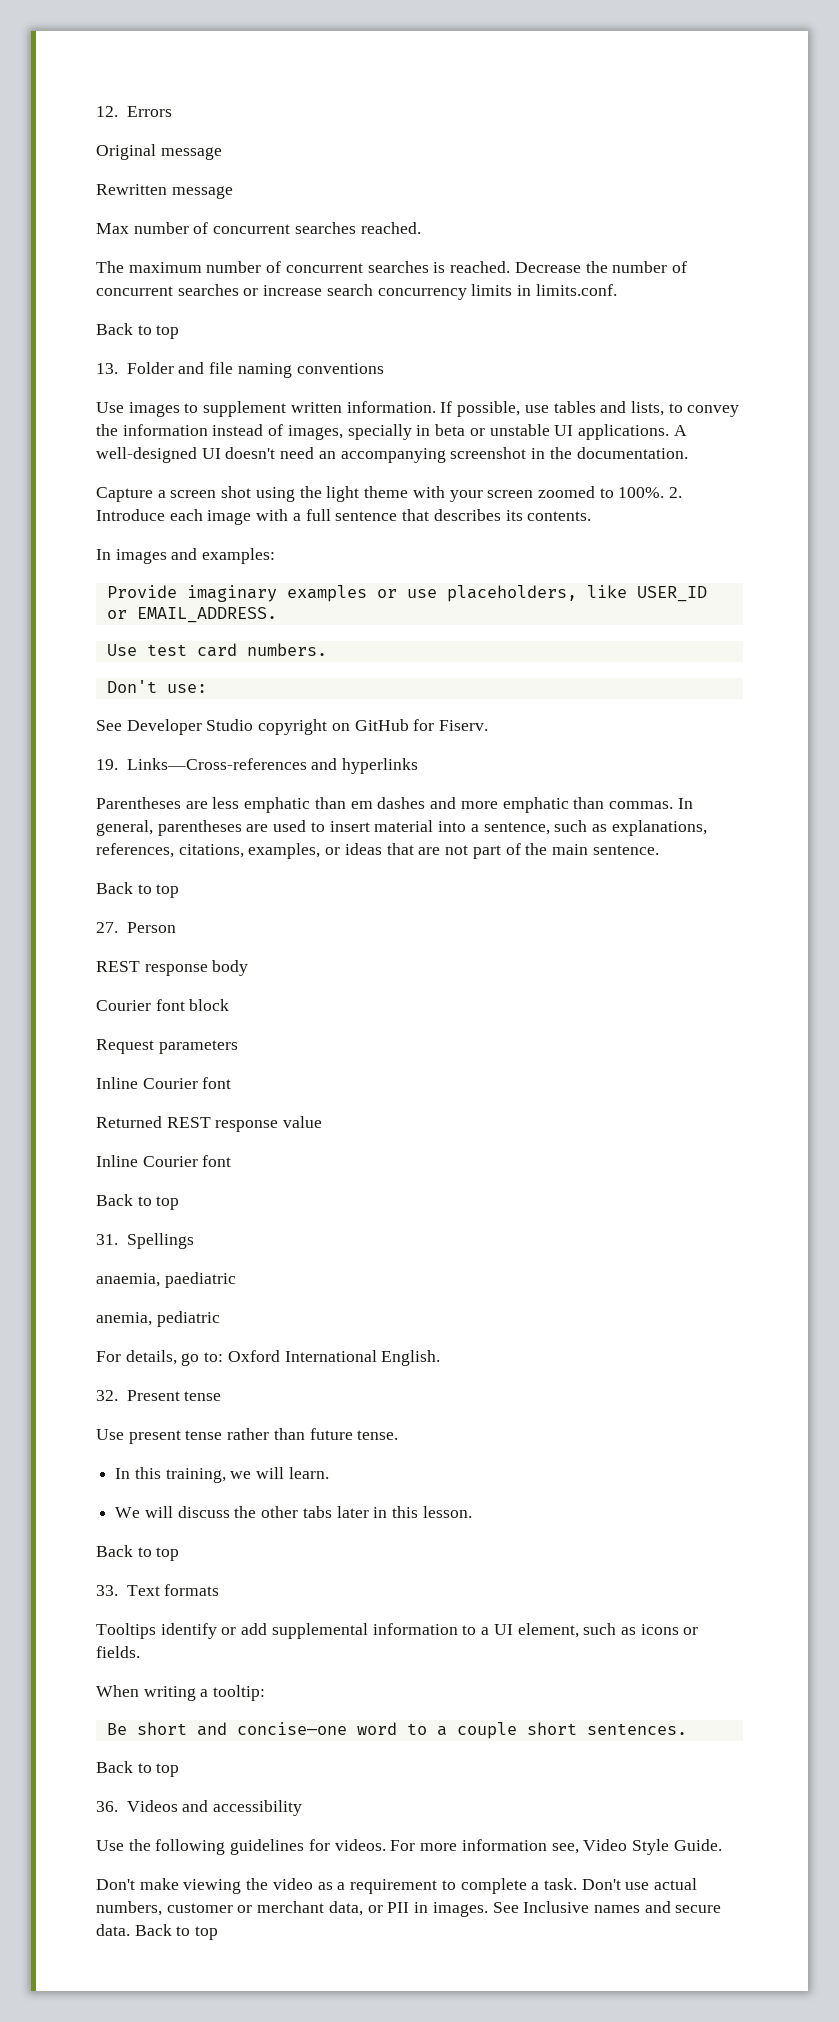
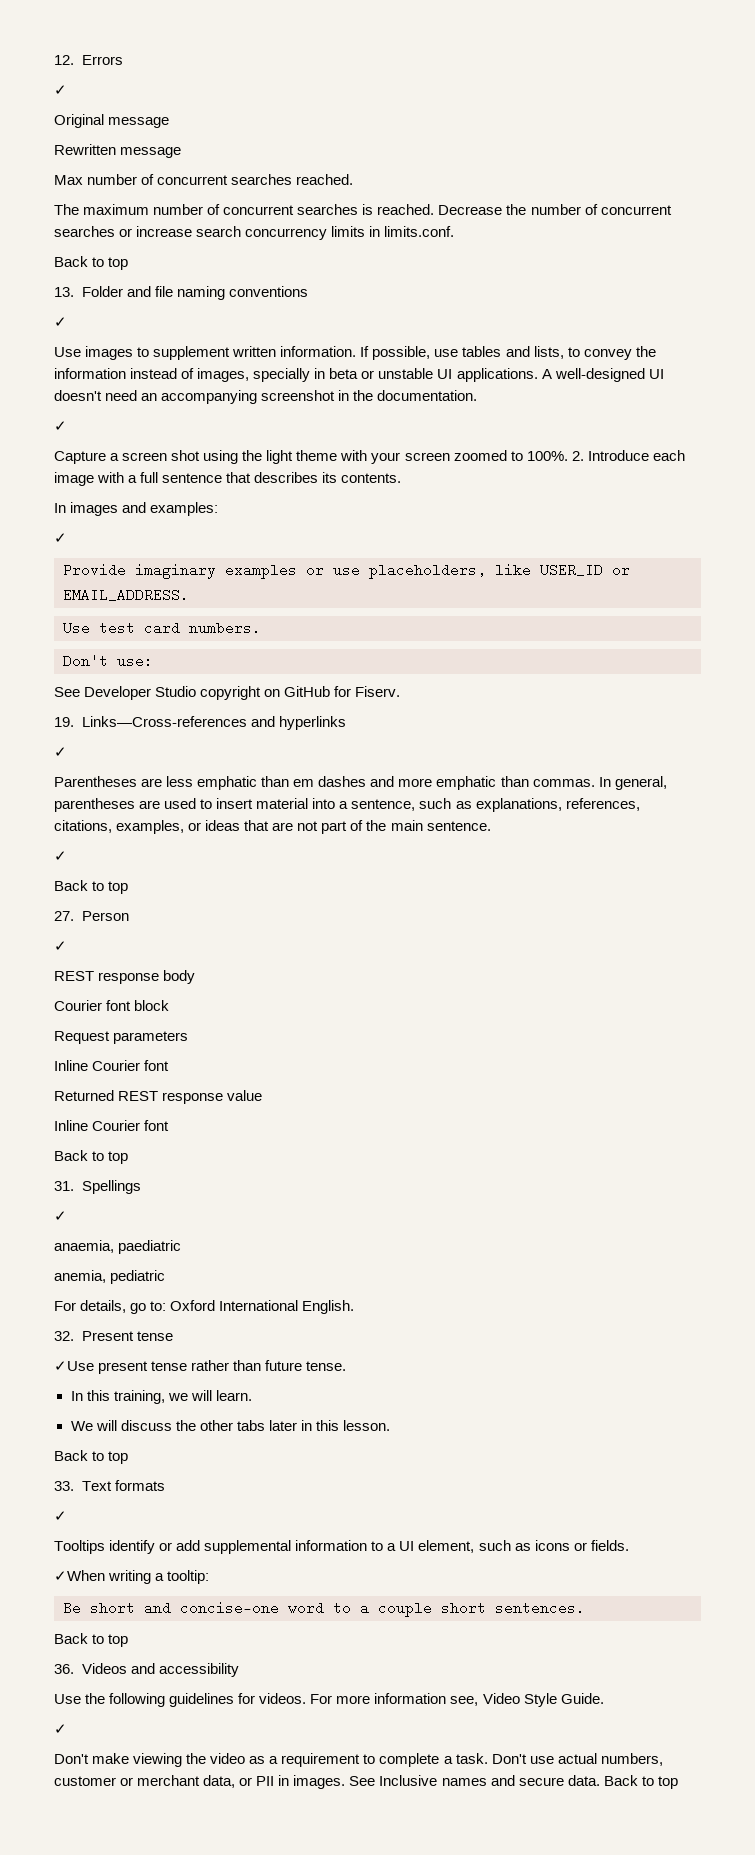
  12. Errors
+ ✓
  13. Folder and file naming conventions
+ ✓
  A well-designed UI doesn't need an accompanying screenshot in the documentation.
+ ✓
  In images and examples:
+ ✓
  19. Links—Cross-references and hyperlinks
+ ✓
  In general, parentheses are used to insert material into a sentence, such as explanations, references, citations, examples, or ideas that are not part of the main sentence.
+ ✓
  27. Person
+ ✓
  31. Spellings
+ ✓
- Use present tense rather than future tense.
+ ✓Use present tense rather than future tense.
  33. Text formats
+ ✓
- When writing a tooltip:
+ ✓When writing a tooltip:
  For more information see, Video Style Guide.
+ ✓

